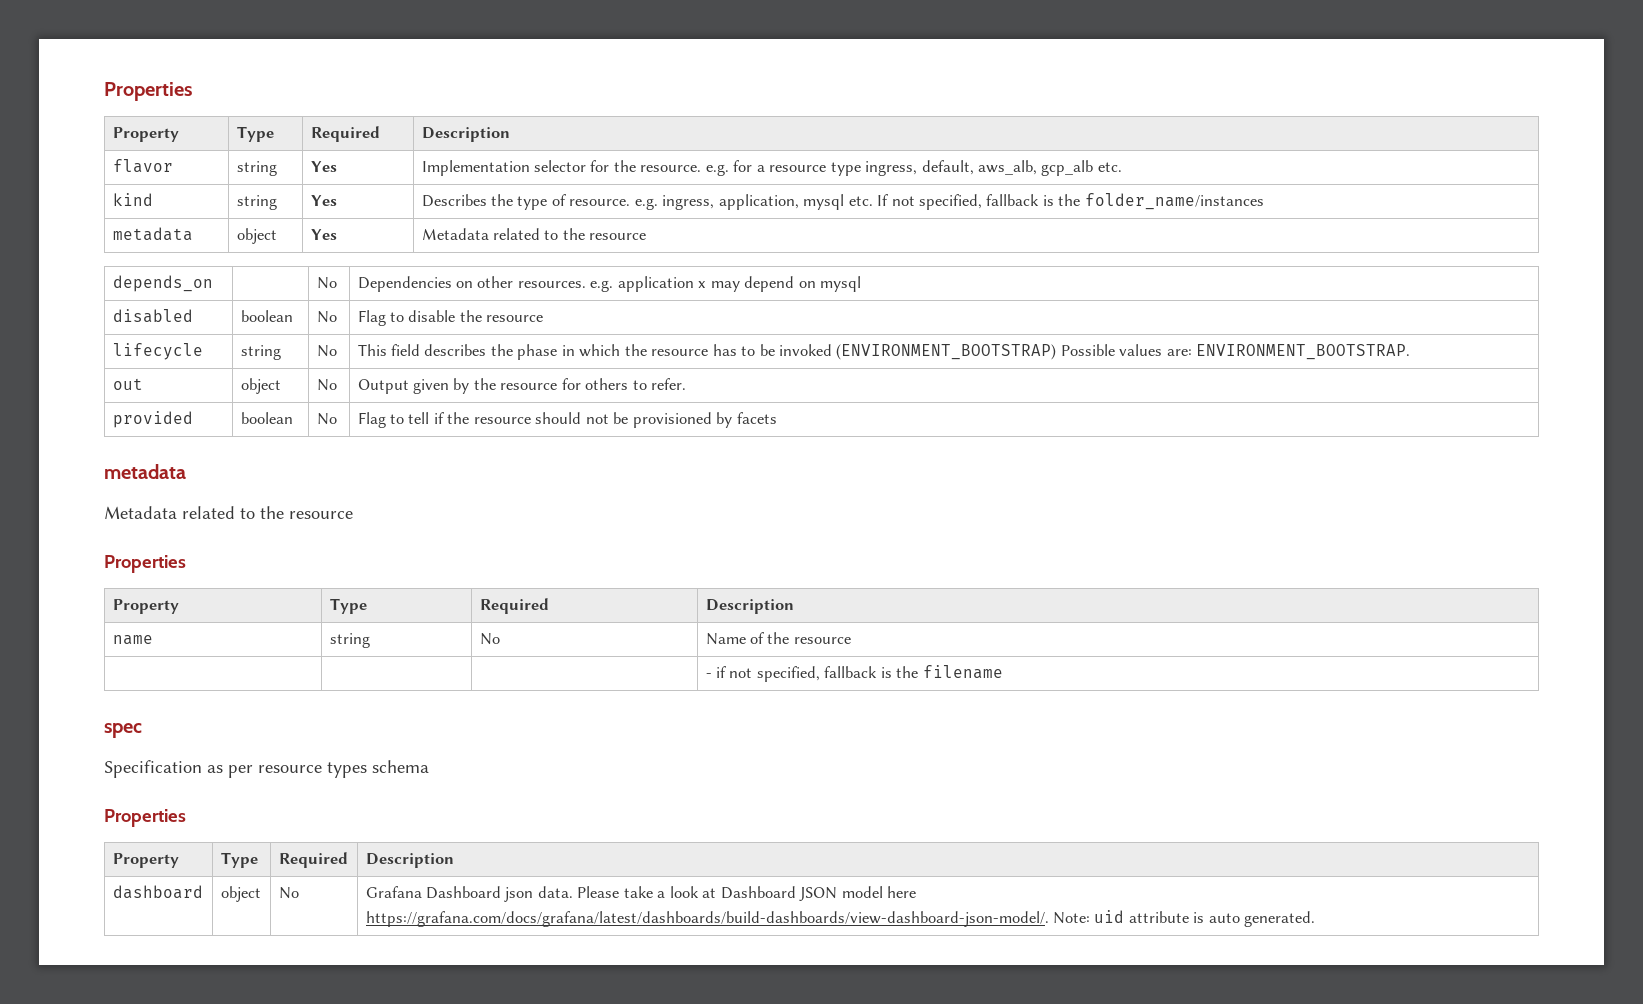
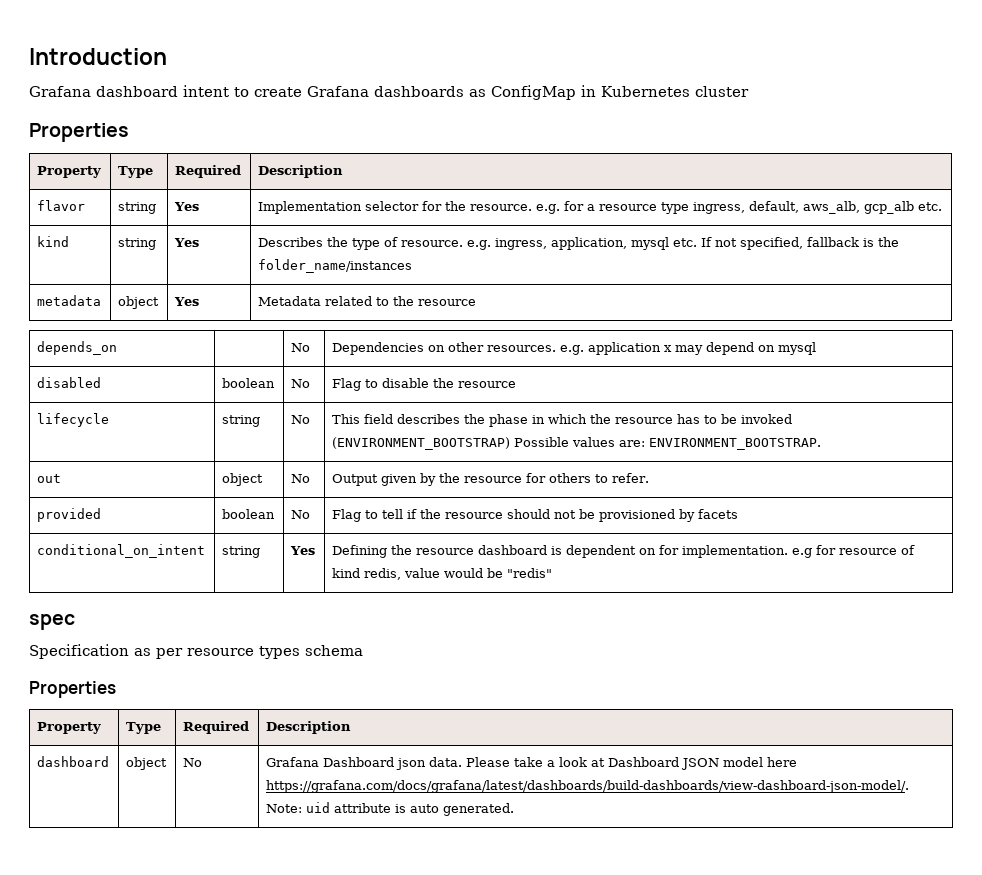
+ Introduction
+ Grafana dashboard intent to create Grafana dashboards as ConfigMap in Kubernetes cluster
  provided | boolean | No | Flag to tell if the resource should not be provisioned by facets
- metadata
- Metadata related to the resource
- Properties
- Property | Type | Required | Description
- name | string | No | Name of the resource
- | | | - if not specified, fallback is the filename
+ conditional_on_intent | string | Yes | Defining the resource dashboard is dependent on for implementation. e.g for resource of kind redis, value would be "redis"

